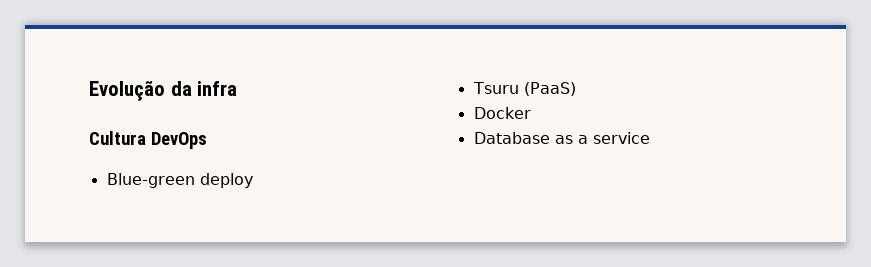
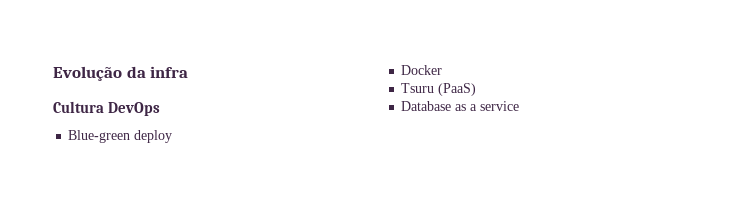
+ Docker
- Docker

